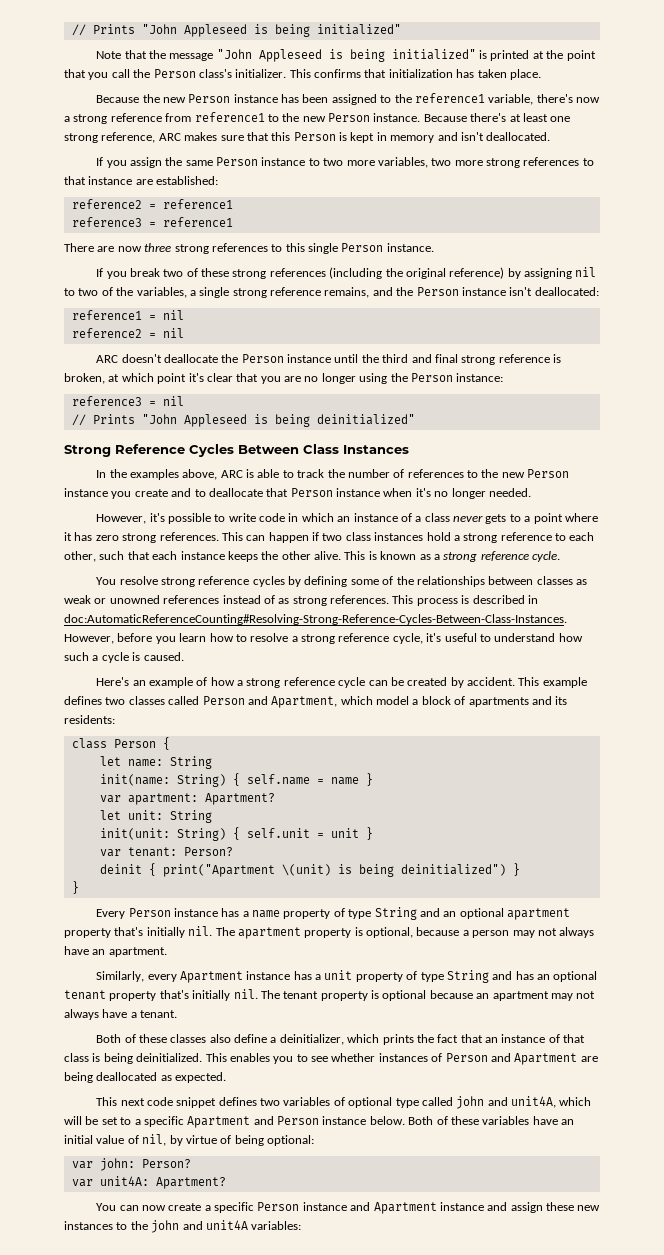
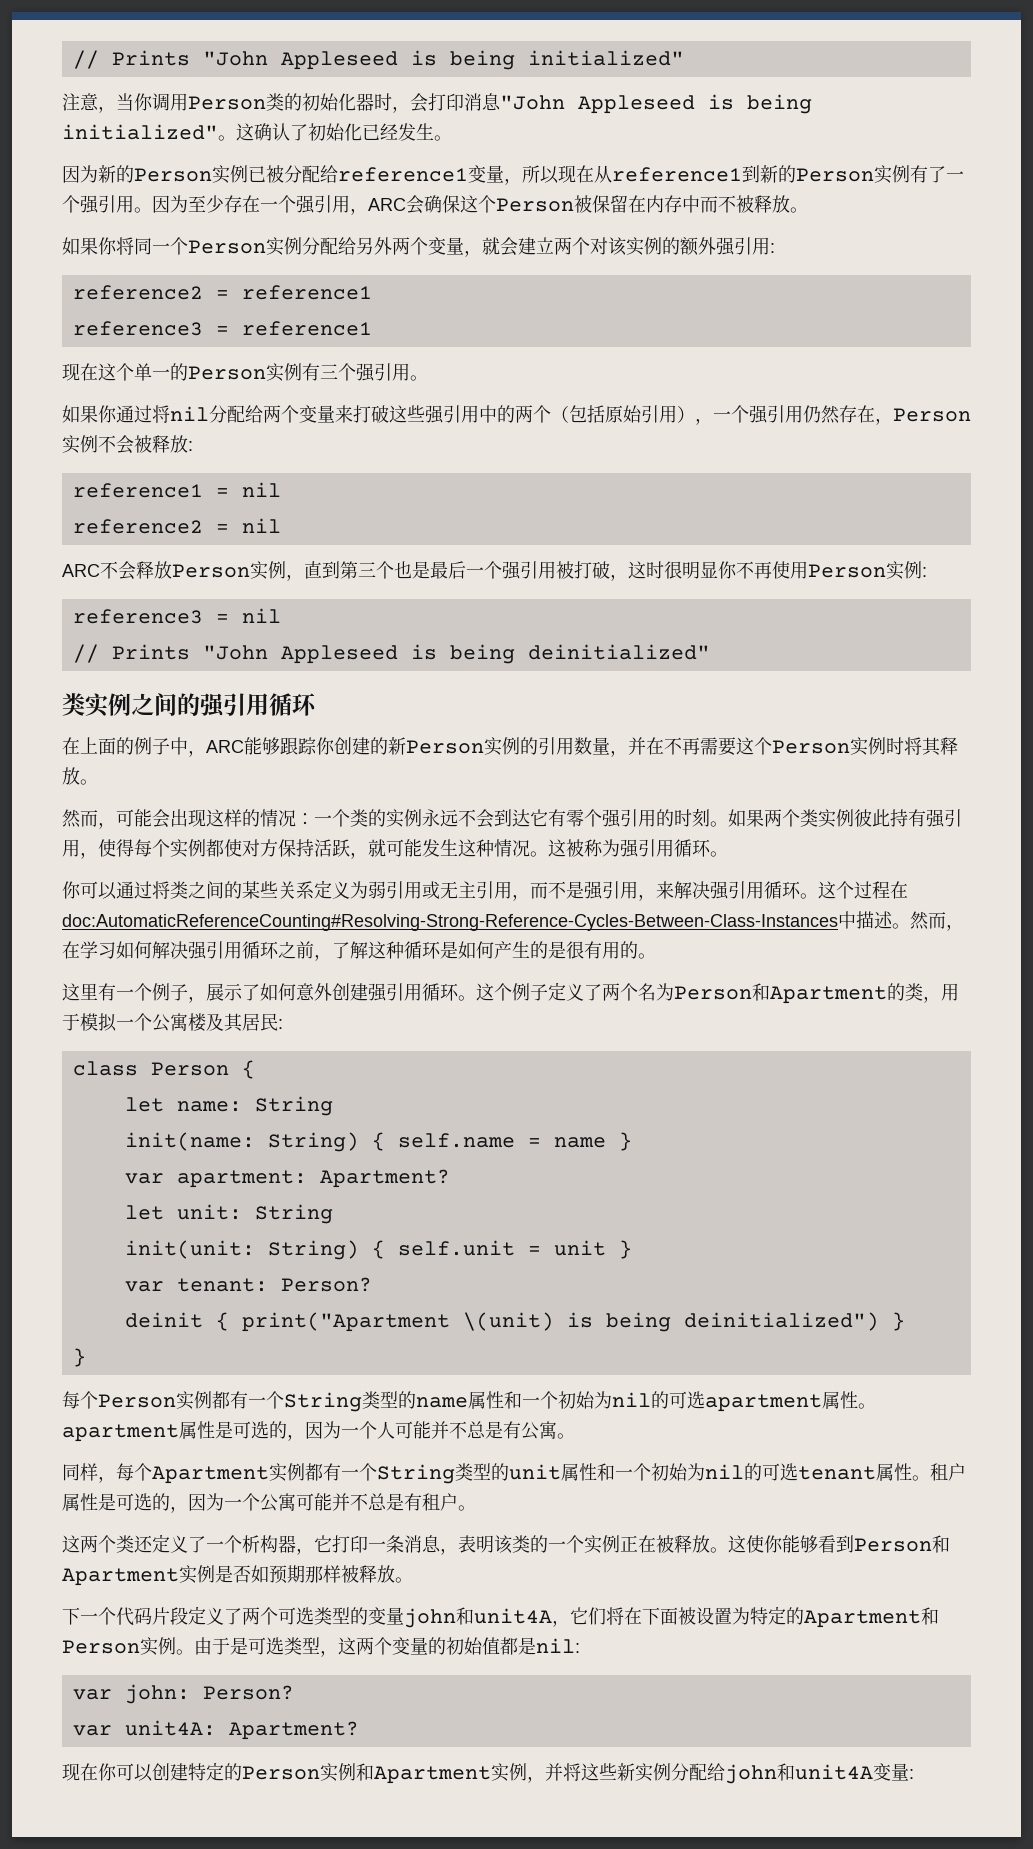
- Note that the message "John Appleseed is being initialized" is printed at the point that you call the Person class's initializer. This confirms that initialization has taken place.
- Because the new Person instance has been assigned to the reference1 variable, there's now a strong reference from reference1 to the new Person instance. Because there's at least one strong reference, ARC makes sure that this Person is kept in memory and isn't deallocated.
- If you assign the same Person instance to two more variables, two more strong references to that instance are established:
+ 注意，当你调用Person类的初始化器时，会打印消息"John Appleseed is being initialized"。这确认了初始化已经发生。
+ 因为新的Person实例已被分配给reference1变量，所以现在从reference1到新的Person实例有了一个强引用。因为至少存在一个强引用，ARC会确保这个Person被保留在内存中而不被释放。
+ 如果你将同一个Person实例分配给另外两个变量，就会建立两个对该实例的额外强引用:
- There are now three strong references to this single Person instance.
- If you break two of these strong references (including the original reference) by assigning nil to two of the variables, a single strong reference remains, and the Person instance isn't deallocated:
+ 现在这个单一的Person实例有三个强引用。
+ 如果你通过将nil分配给两个变量来打破这些强引用中的两个（包括原始引用），一个强引用仍然存在，Person实例不会被释放:
- ARC doesn't deallocate the Person instance until the third and final strong reference is broken, at which point it's clear that you are no longer using the Person instance:
+ ARC不会释放Person实例，直到第三个也是最后一个强引用被打破，这时很明显你不再使用Person实例:
- Strong Reference Cycles Between Class Instances
- In the examples above, ARC is able to track the number of references to the new Person instance you create and to deallocate that Person instance when it's no longer needed.
- However, it's possible to write code in which an instance of a class never gets to a point where it has zero strong references. This can happen if two class instances hold a strong reference to each other, such that each instance keeps the other alive. This is known as a strong reference cycle.
- You resolve strong reference cycles by defining some of the relationships between classes as weak or unowned references instead of as strong references. This process is described in doc:AutomaticReferenceCounting#Resolving-Strong-Reference-Cycles-Between-Class-Instances. However, before you learn how to resolve a strong reference cycle, it's useful to understand how such a cycle is caused.
- Here's an example of how a strong reference cycle can be created by accident. This example defines two classes called Person and Apartment, which model a block of apartments and its residents:
+ 类实例之间的强引用循环
+ 在上面的例子中，ARC能够跟踪你创建的新Person实例的引用数量，并在不再需要这个Person实例时将其释放。
+ 然而，可能会出现这样的情况：一个类的实例永远不会到达它有零个强引用的时刻。如果两个类实例彼此持有强引用，使得每个实例都使对方保持活跃，就可能发生这种情况。这被称为强引用循环。
+ 你可以通过将类之间的某些关系定义为弱引用或无主引用，而不是强引用，来解决强引用循环。这个过程在doc:AutomaticReferenceCounting#Resolving-Strong-Reference-Cycles-Between-Class-Instances中描述。然而，在学习如何解决强引用循环之前，了解这种循环是如何产生的是很有用的。
+ 这里有一个例子，展示了如何意外创建强引用循环。这个例子定义了两个名为Person和Apartment的类，用于模拟一个公寓楼及其居民:
- Every Person instance has a name property of type String and an optional apartment property that's initially nil. The apartment property is optional, because a person may not always have an apartment.
- Similarly, every Apartment instance has a unit property of type String and has an optional tenant property that's initially nil. The tenant property is optional because an apartment may not always have a tenant.
- Both of these classes also define a deinitializer, which prints the fact that an instance of that class is being deinitialized. This enables you to see whether instances of Person and Apartment are being deallocated as expected.
- This next code snippet defines two variables of optional type called john and unit4A, which will be set to a specific Apartment and Person instance below. Both of these variables have an initial value of nil, by virtue of being optional:
+ 每个Person实例都有一个String类型的name属性和一个初始为nil的可选apartment属性。apartment属性是可选的，因为一个人可能并不总是有公寓。
+ 同样，每个Apartment实例都有一个String类型的unit属性和一个初始为nil的可选tenant属性。租户属性是可选的，因为一个公寓可能并不总是有租户。
+ 这两个类还定义了一个析构器，它打印一条消息，表明该类的一个实例正在被释放。这使你能够看到Person和Apartment实例是否如预期那样被释放。
+ 下一个代码片段定义了两个可选类型的变量john和unit4A，它们将在下面被设置为特定的Apartment和Person实例。由于是可选类型，这两个变量的初始值都是nil:
- You can now create a specific Person instance and Apartment instance and assign these new instances to the john and unit4A variables:
+ 现在你可以创建特定的Person实例和Apartment实例，并将这些新实例分配给john和unit4A变量:

